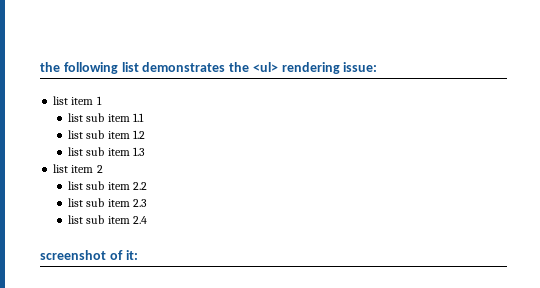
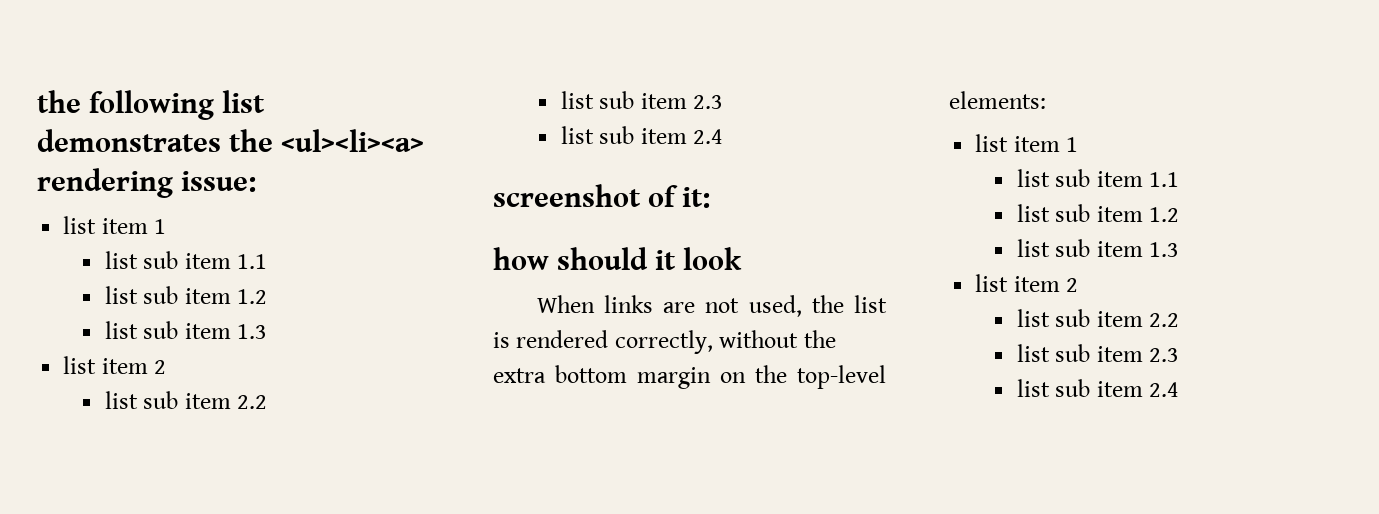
- the following list demonstrates the <ul> rendering issue:
+ the following list demonstrates the <ul><li><a> rendering issue:
+ how should it look
+ When links are not used, the list is rendered correctly, without the extra bottom margin on the top-level elements:
+ list item 1
+ list sub item 1.1
+ list sub item 1.2
+ list sub item 1.3
+ list item 2
+ list sub item 2.2
+ list sub item 2.3
+ list sub item 2.4

